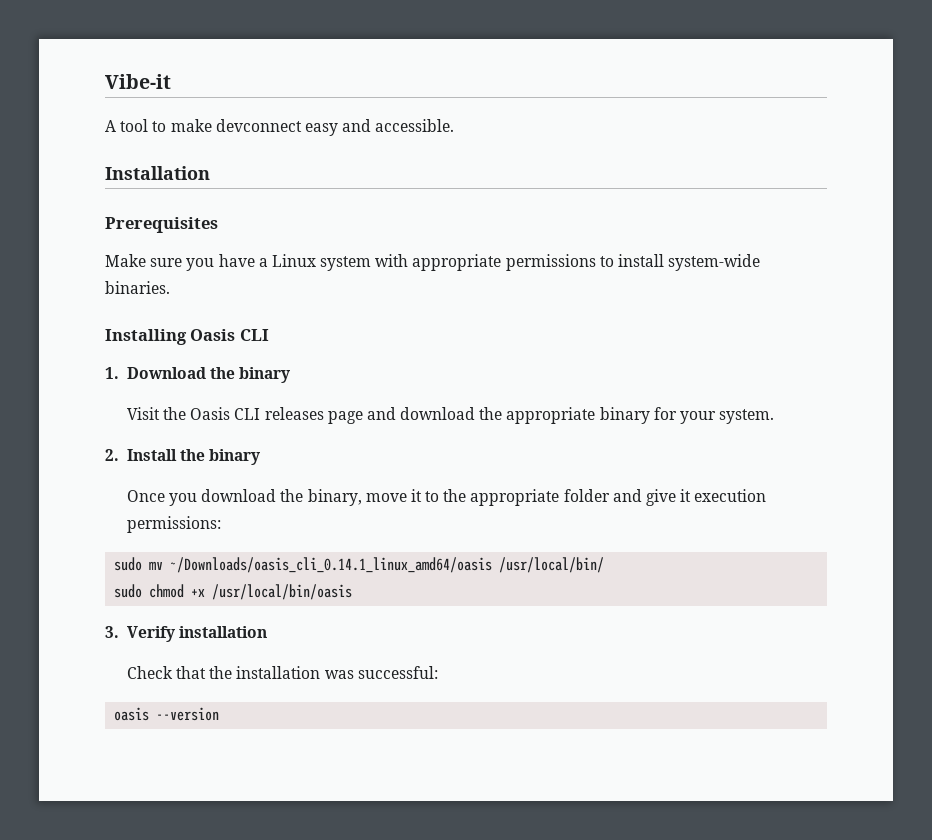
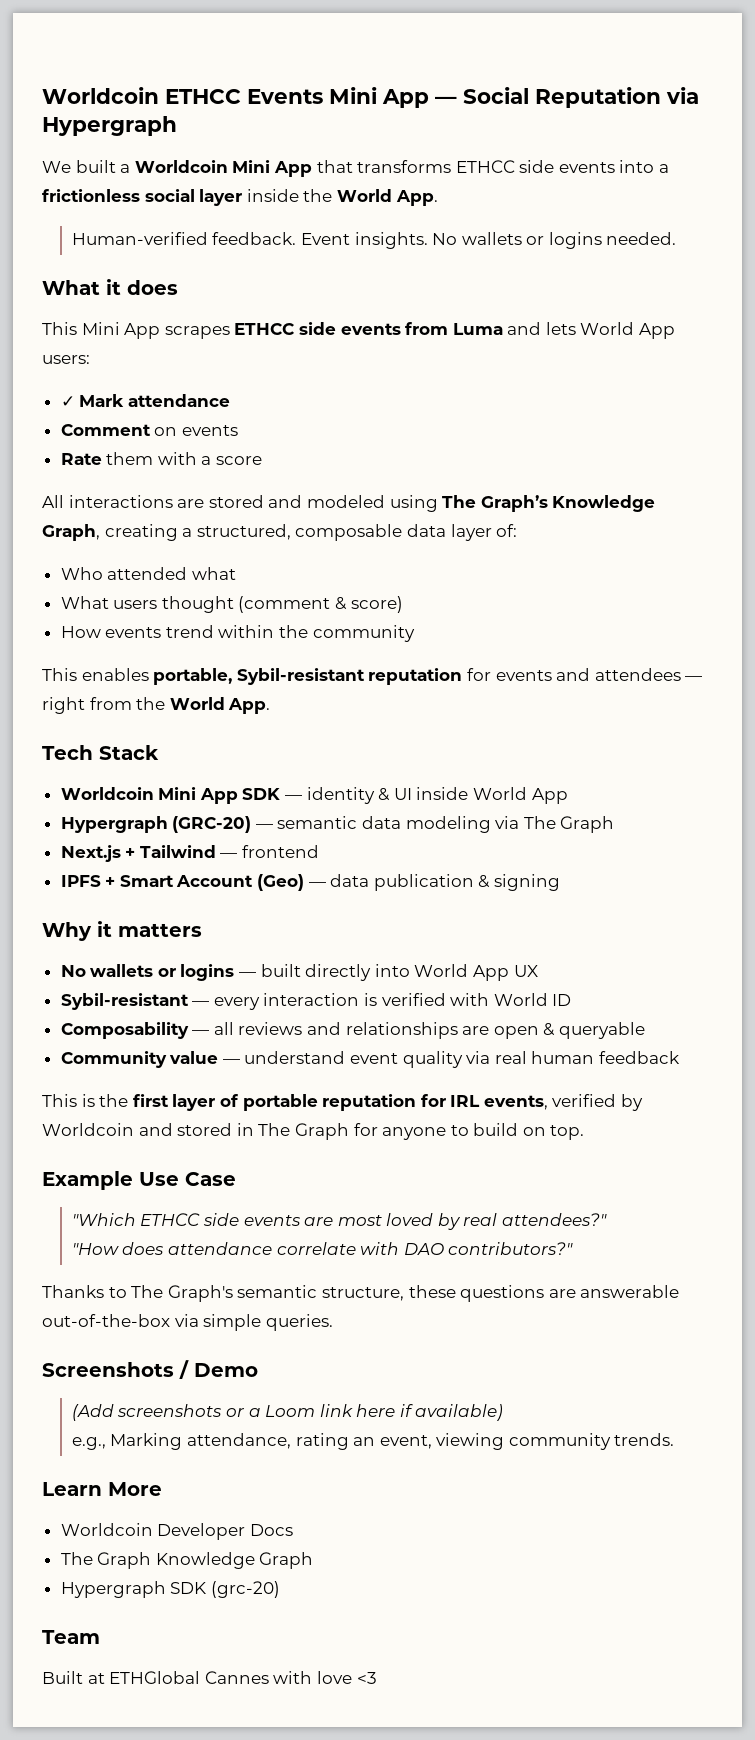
- Vibe-it
- A tool to make devconnect easy and accessible.
- Installation
- Prerequisites
- Make sure you have a Linux system with appropriate permissions to install system-wide binaries.
- Installing Oasis CLI
- 1. Download the binary
- Visit the Oasis CLI releases page and download the appropriate binary for your system.
- 2. Install the binary
- Once you download the binary, move it to the appropriate folder and give it execution permissions:
- sudo mv ~/Downloads/oasis_cli_0.14.1_linux_amd64/oasis /usr/local/bin/
- sudo chmod +x /usr/local/bin/oasis
- 3. Verify installation
- Check that the installation was successful:
- oasis --version
+ Worldcoin ETHCC Events Mini App — Social Reputation via Hypergraph
+ We built a Worldcoin Mini App that transforms ETHCC side events into a frictionless social layer inside the World App.
+ Human-verified feedback. Event insights. No wallets or logins needed.
+ What it does
+ This Mini App scrapes ETHCC side events from Luma and lets World App users:
+ ✓ Mark attendance
+ Comment on events
+ Rate them with a score
+ All interactions are stored and modeled using The Graph’s Knowledge Graph, creating a structured, composable data layer of:
+ Who attended what
+ What users thought (comment & score)
+ How events trend within the community
+ This enables portable, Sybil-resistant reputation for events and attendees — right from the World App.
+ Tech Stack
+ Worldcoin Mini App SDK — identity & UI inside World App
+ Hypergraph (GRC-20) — semantic data modeling via The Graph
+ Next.js + Tailwind — frontend
+ IPFS + Smart Account (Geo) — data publication & signing
+ Why it matters
+ No wallets or logins — built directly into World App UX
+ Sybil-resistant — every interaction is verified with World ID
+ Composability — all reviews and relationships are open & queryable
+ Community value — understand event quality via real human feedback
+ This is the first layer of portable reputation for IRL events, verified by Worldcoin and stored in The Graph for anyone to build on top.
+ Example Use Case
+ "Which ETHCC side events are most loved by real attendees?"
+ "How does attendance correlate with DAO contributors?"
+ Thanks to The Graph's semantic structure, these questions are answerable out-of-the-box via simple queries.
+ Screenshots / Demo
+ (Add screenshots or a Loom link here if available)
+ e.g., Marking attendance, rating an event, viewing community trends.
+ Learn More
+ Worldcoin Developer Docs
+ The Graph Knowledge Graph
+ Hypergraph SDK (grc-20)
+ Team
+ Built at ETHGlobal Cannes with love <3

